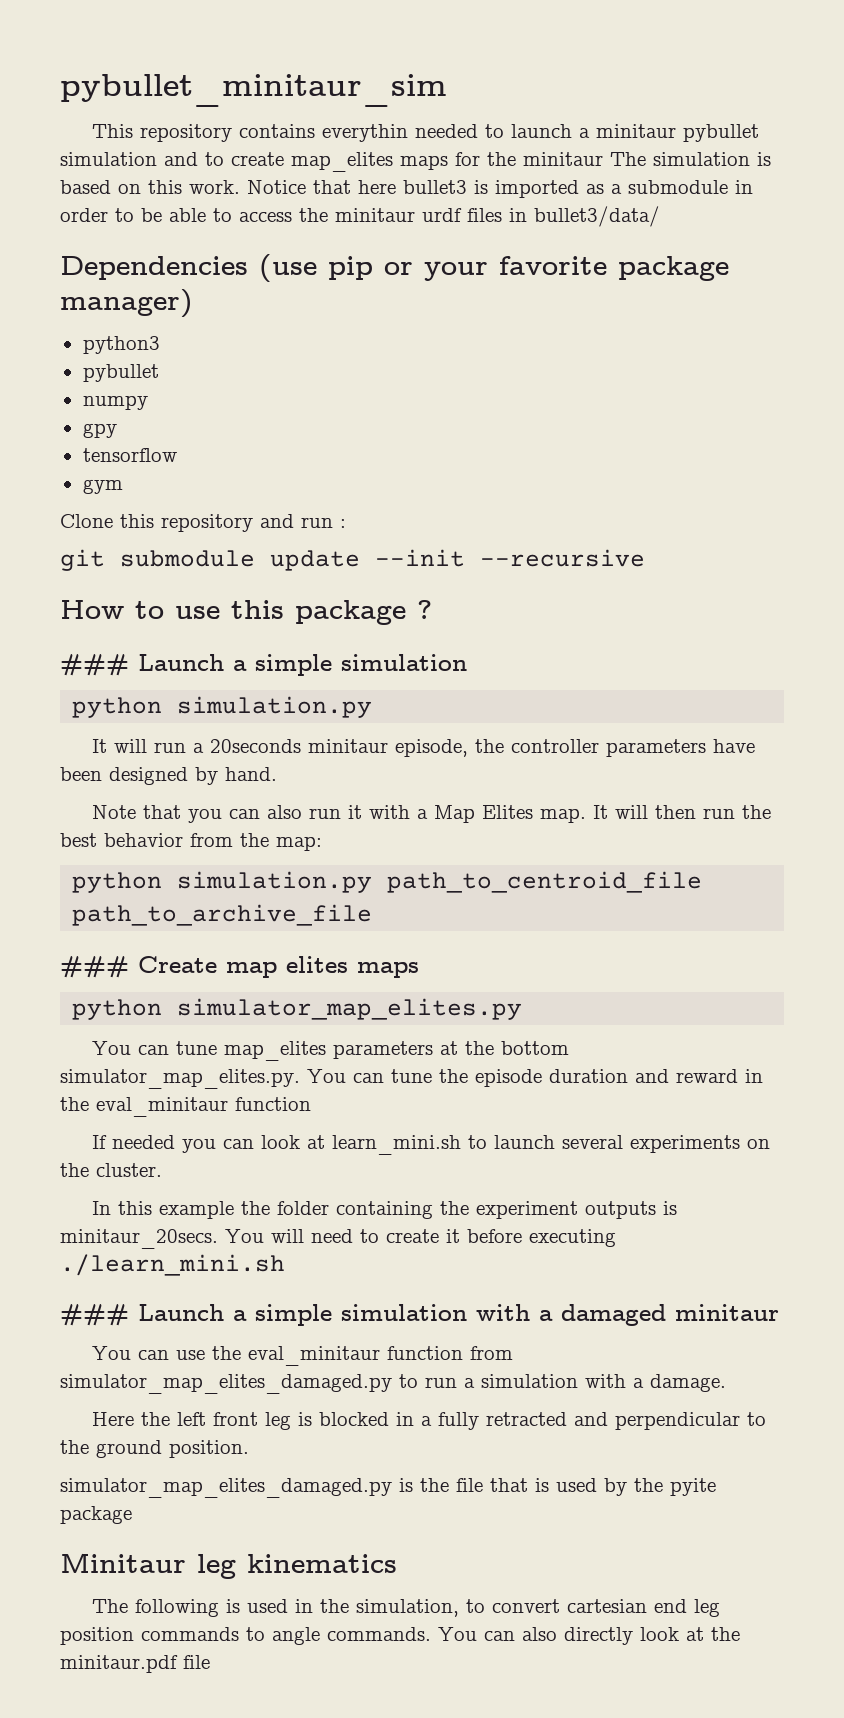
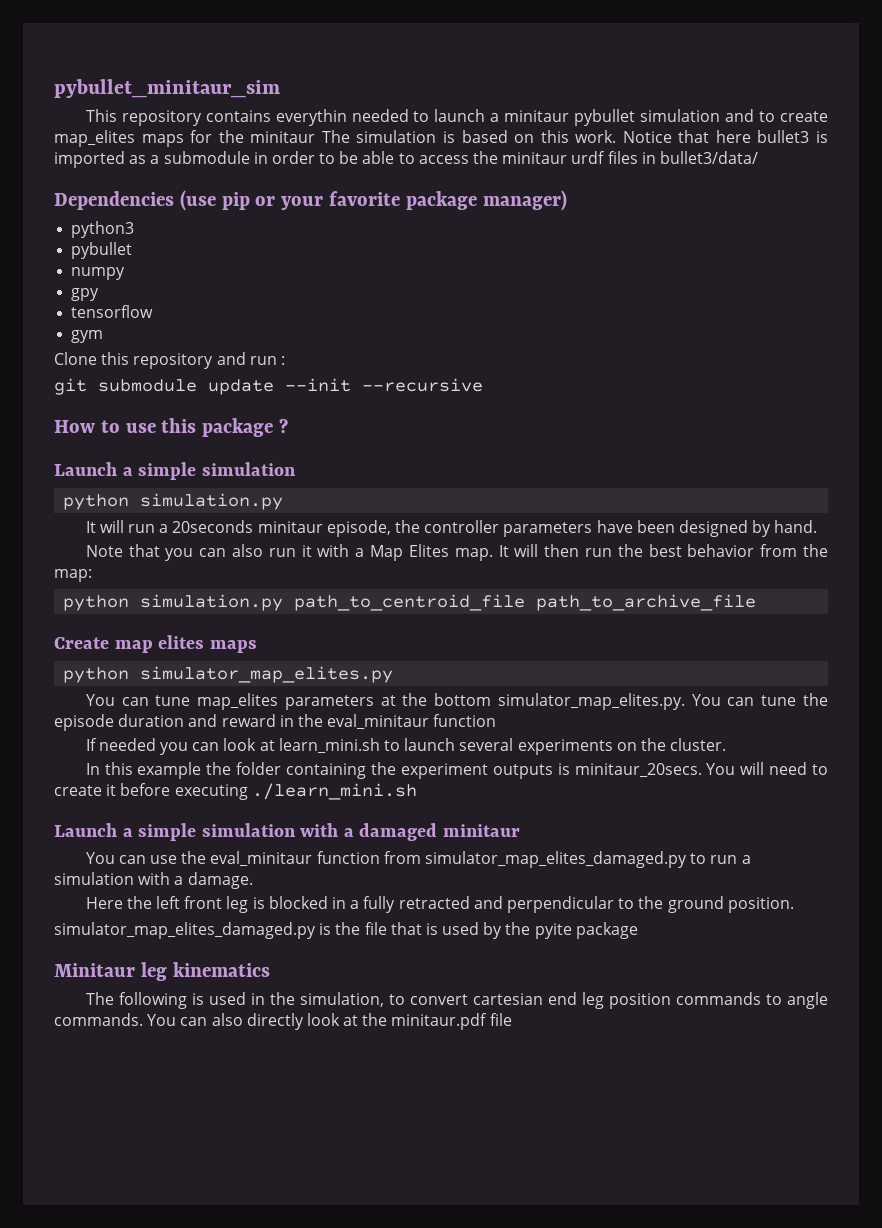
  How to use this package ?
- ### Launch a simple simulation
+ Launch a simple simulation
- ### Create map elites maps
+ Create map elites maps
- ### Launch a simple simulation with a damaged minitaur
+ Launch a simple simulation with a damaged minitaur

